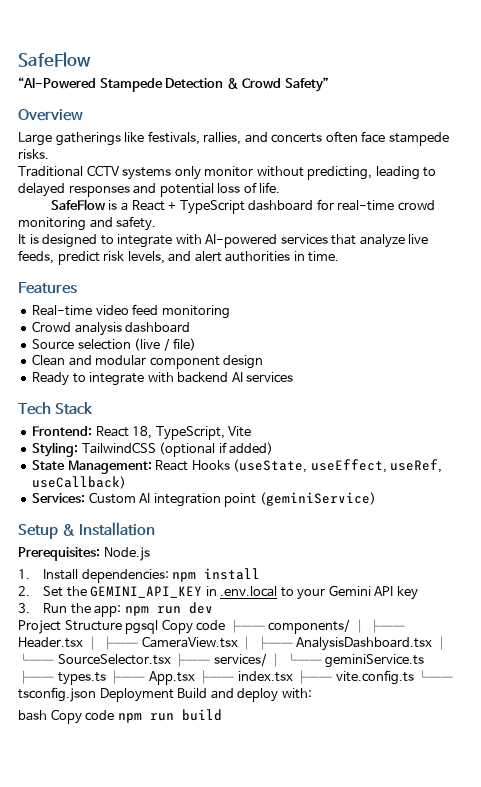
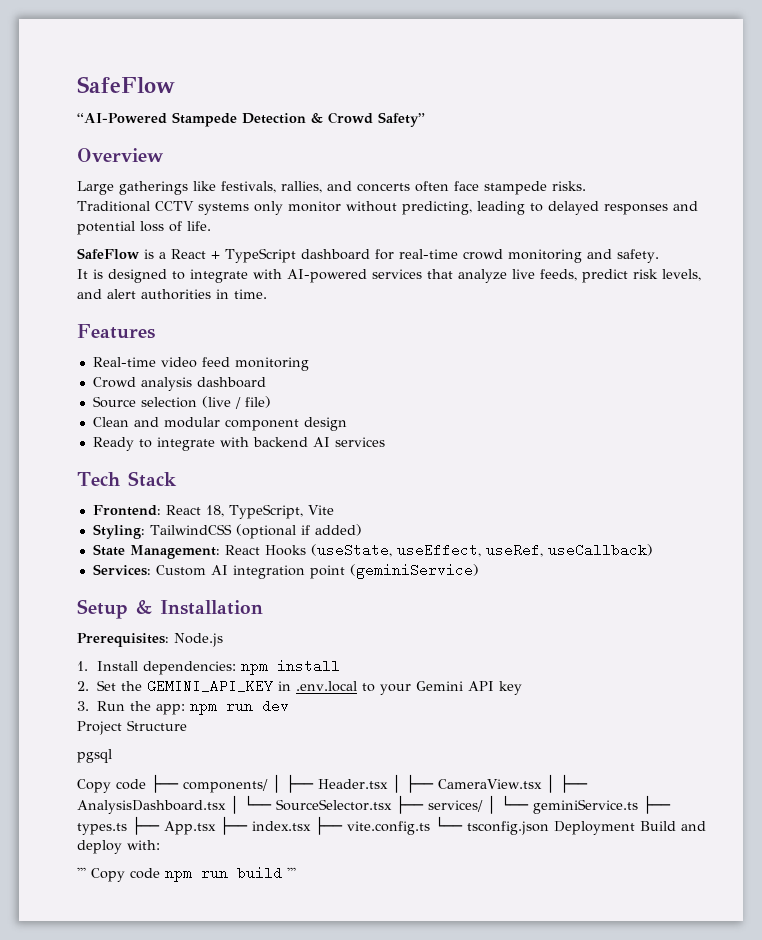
- Project Structure pgsql Copy code ├── components/ │ ├── Header.tsx │ ├── CameraView.tsx │ ├── AnalysisDashboard.tsx │ └── SourceSelector.tsx ├── services/ │ └── geminiService.ts ├── types.ts ├── App.tsx ├── index.tsx ├── vite.config.ts └── tsconfig.json Deployment Build and deploy with:
+ Project Structure
+ pgsql
+ Copy code ├── components/ │ ├── Header.tsx │ ├── CameraView.tsx │ ├── AnalysisDashboard.tsx │ └── SourceSelector.tsx ├── services/ │ └── geminiService.ts ├── types.ts ├── App.tsx ├── index.tsx ├── vite.config.ts └── tsconfig.json Deployment Build and deploy with:
- bash Copy code npm run build
+ ''' Copy code npm run build '''

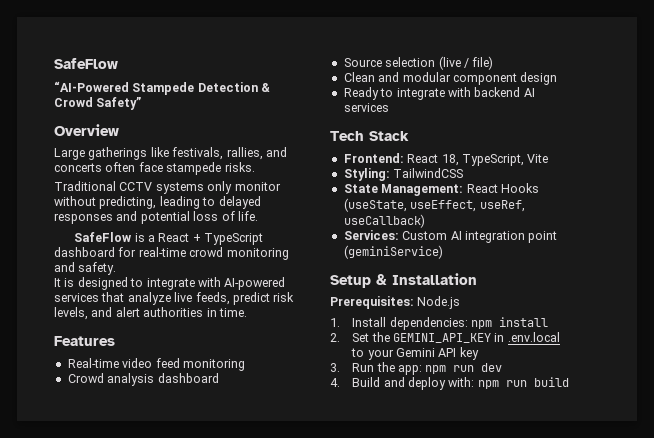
- Styling: TailwindCSS (optional if added)
+ Styling: TailwindCSS
- Project Structure
- pgsql
- Copy code ├── components/ │ ├── Header.tsx │ ├── CameraView.tsx │ ├── AnalysisDashboard.tsx │ └── SourceSelector.tsx ├── services/ │ └── geminiService.ts ├── types.ts ├── App.tsx ├── index.tsx ├── vite.config.ts └── tsconfig.json Deployment Build and deploy with:
- ''' Copy code npm run build '''
+ 4. Build and deploy with: npm run build

